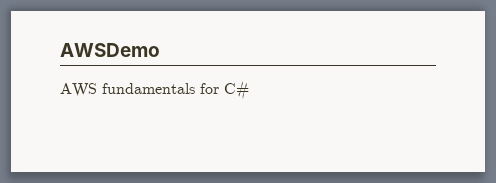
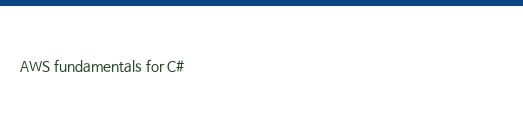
- AWSDemo

